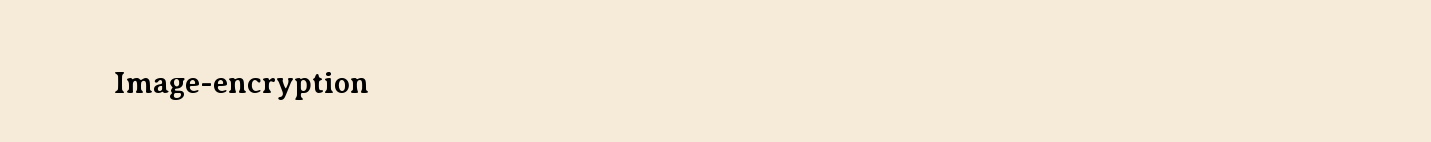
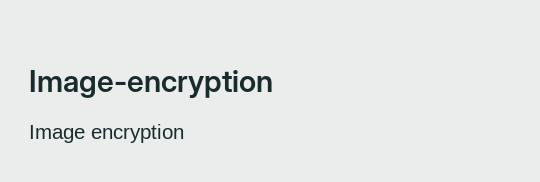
+ Image encryption

